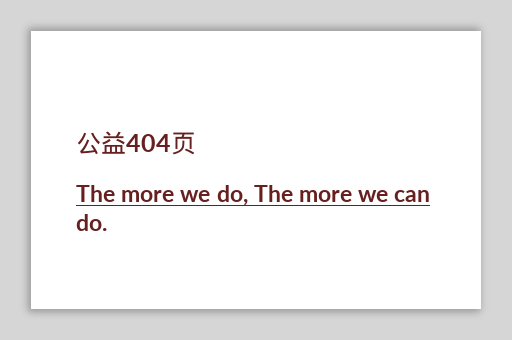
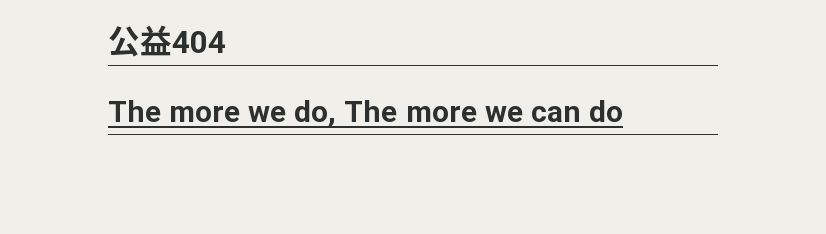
- 公益404页
+ 公益404
- The more we do, The more we can do.
+ The more we do, The more we can do

